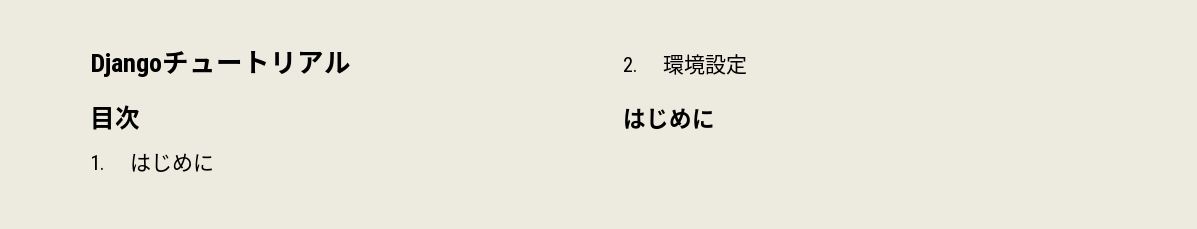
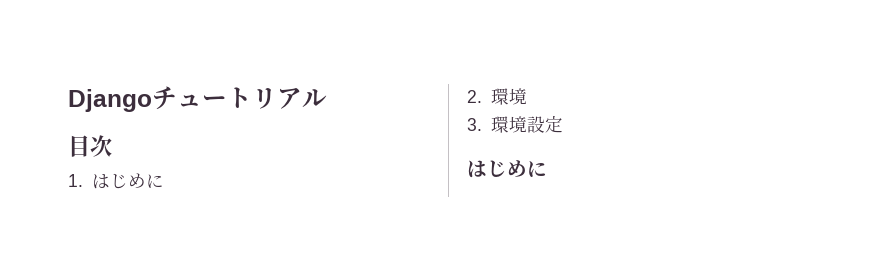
- 2.環境設定
+ 2.環境
+ 3.環境設定

